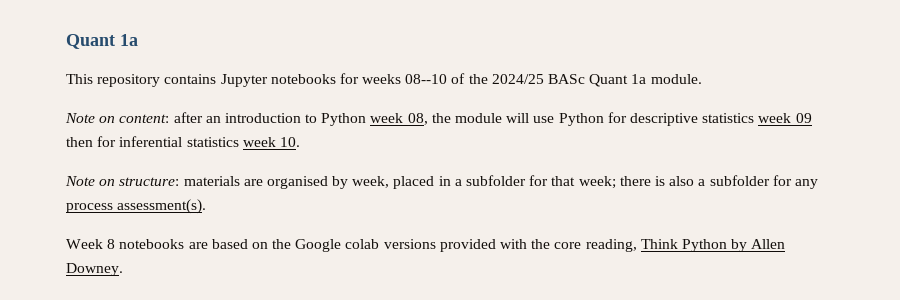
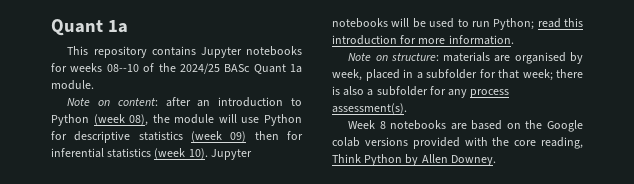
- Note on content: after an introduction to Python week 08, the module will use Python for descriptive statistics week 09 then for inferential statistics week 10.
+ Note on content: after an introduction to Python (week 08), the module will use Python for descriptive statistics (week 09) then for inferential statistics (week 10). Jupyter notebooks will be used to run Python; read this introduction for more information.

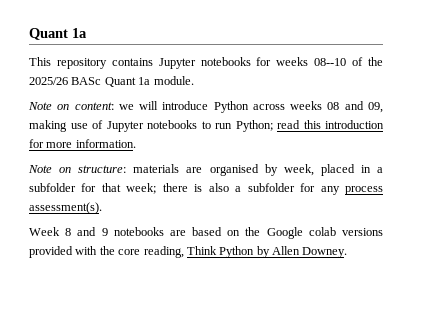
- This repository contains Jupyter notebooks for weeks 08--10 of the 2024/25 BASc Quant 1a module.
+ This repository contains Jupyter notebooks for weeks 08--10 of the 2025/26 BASc Quant 1a module.
- Note on content: after an introduction to Python (week 08), the module will use Python for descriptive statistics (week 09) then for inferential statistics (week 10). Jupyter notebooks will be used to run Python; read this introduction for more information.
+ Note on content: we will introduce Python across weeks 08 and 09, making use of Jupyter notebooks to run Python; read this introduction for more information.
- Week 8 notebooks are based on the Google colab versions provided with the core reading, Think Python by Allen Downey.
+ Week 8 and 9 notebooks are based on the Google colab versions provided with the core reading, Think Python by Allen Downey.

